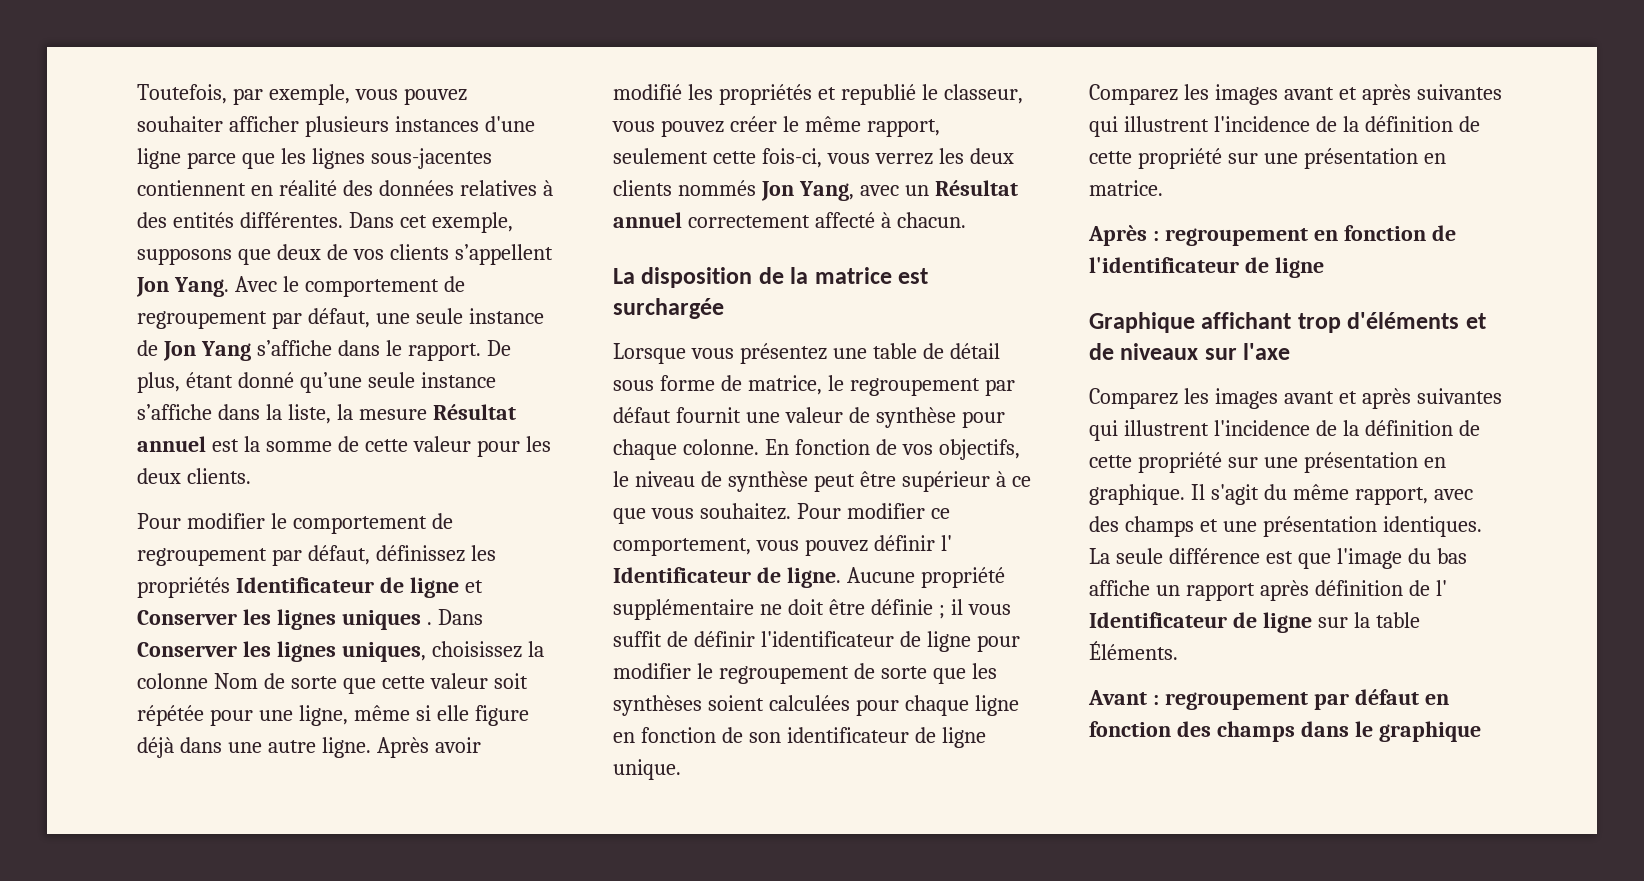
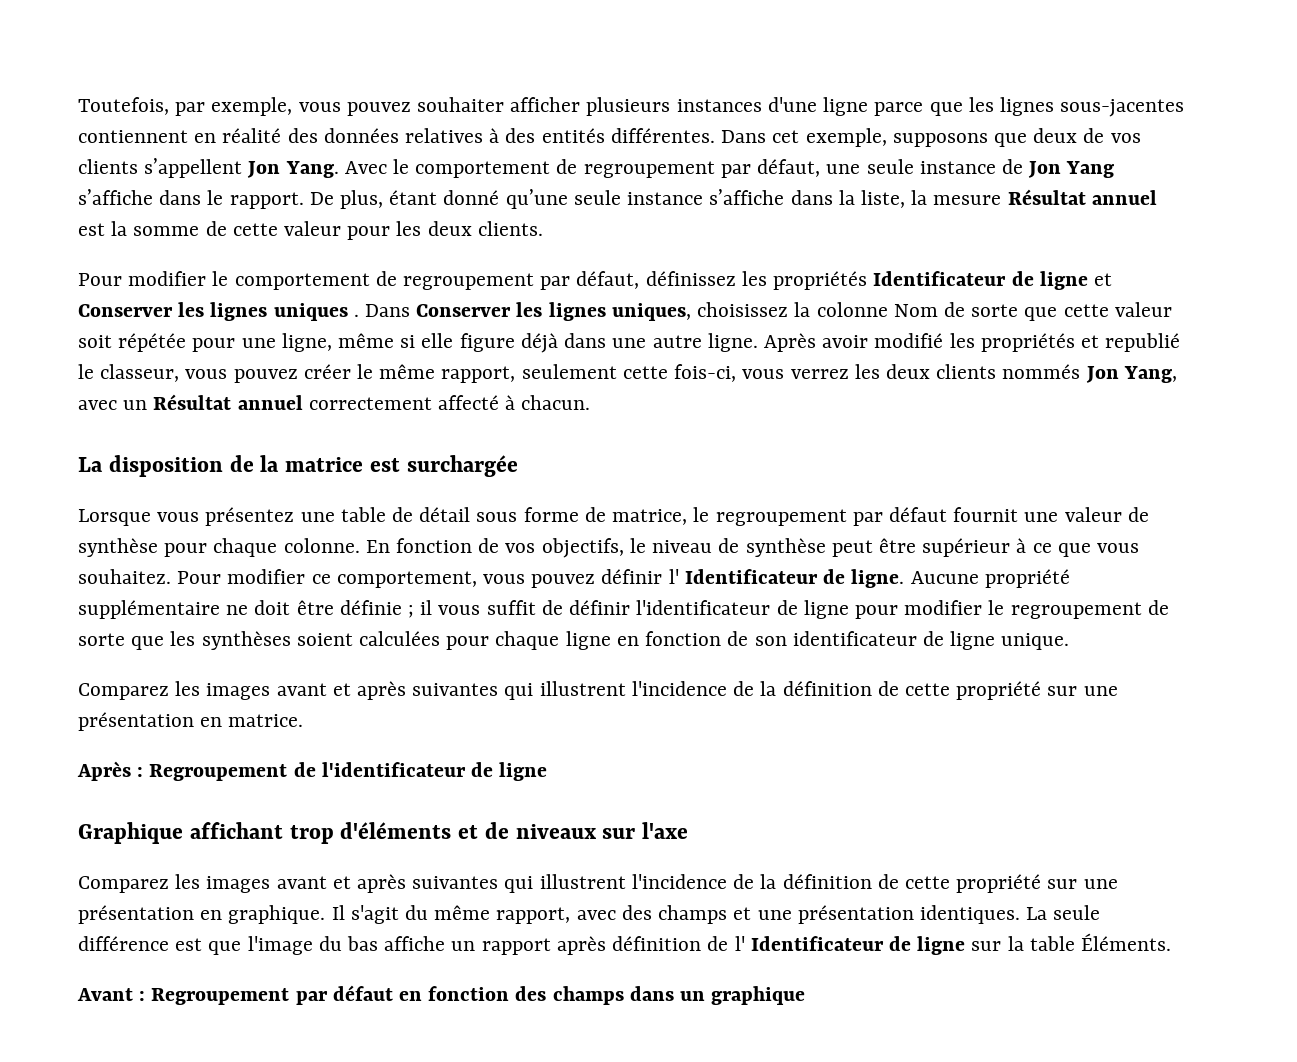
- Après : regroupement en fonction de l'identificateur de ligne
+ Après : Regroupement de l'identificateur de ligne
- Avant : regroupement par défaut en fonction des champs dans le graphique
+ Avant : Regroupement par défaut en fonction des champs dans un graphique

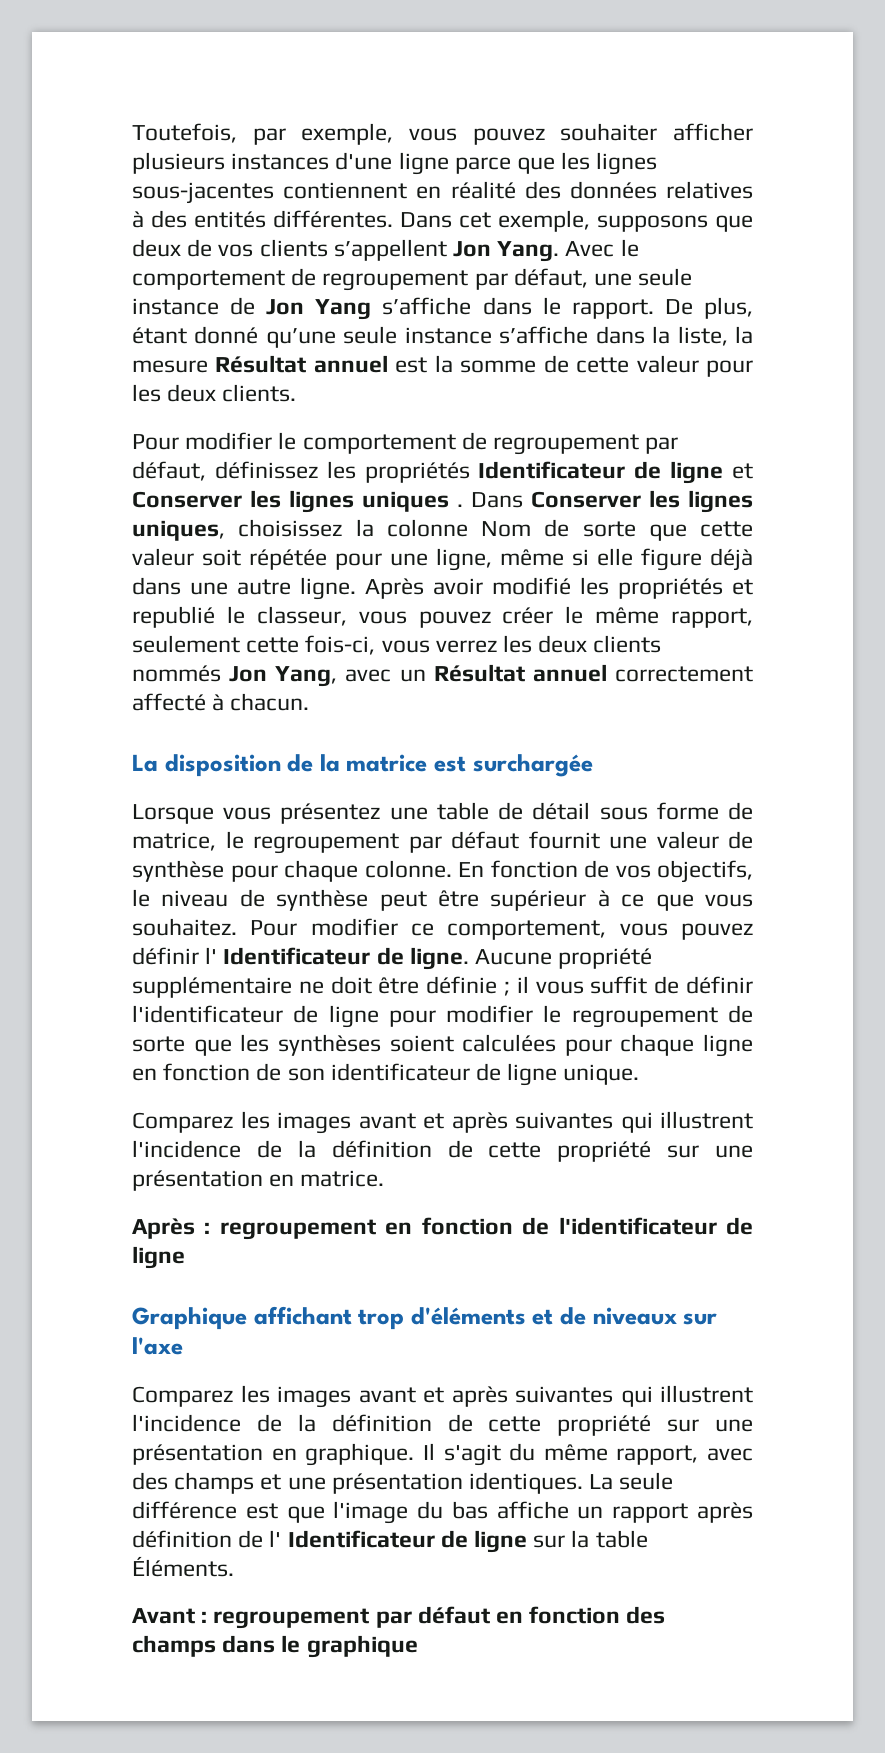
- Après : Regroupement de l'identificateur de ligne
+ Après : regroupement en fonction de l'identificateur de ligne
- Avant : Regroupement par défaut en fonction des champs dans un graphique
+ Avant : regroupement par défaut en fonction des champs dans le graphique

